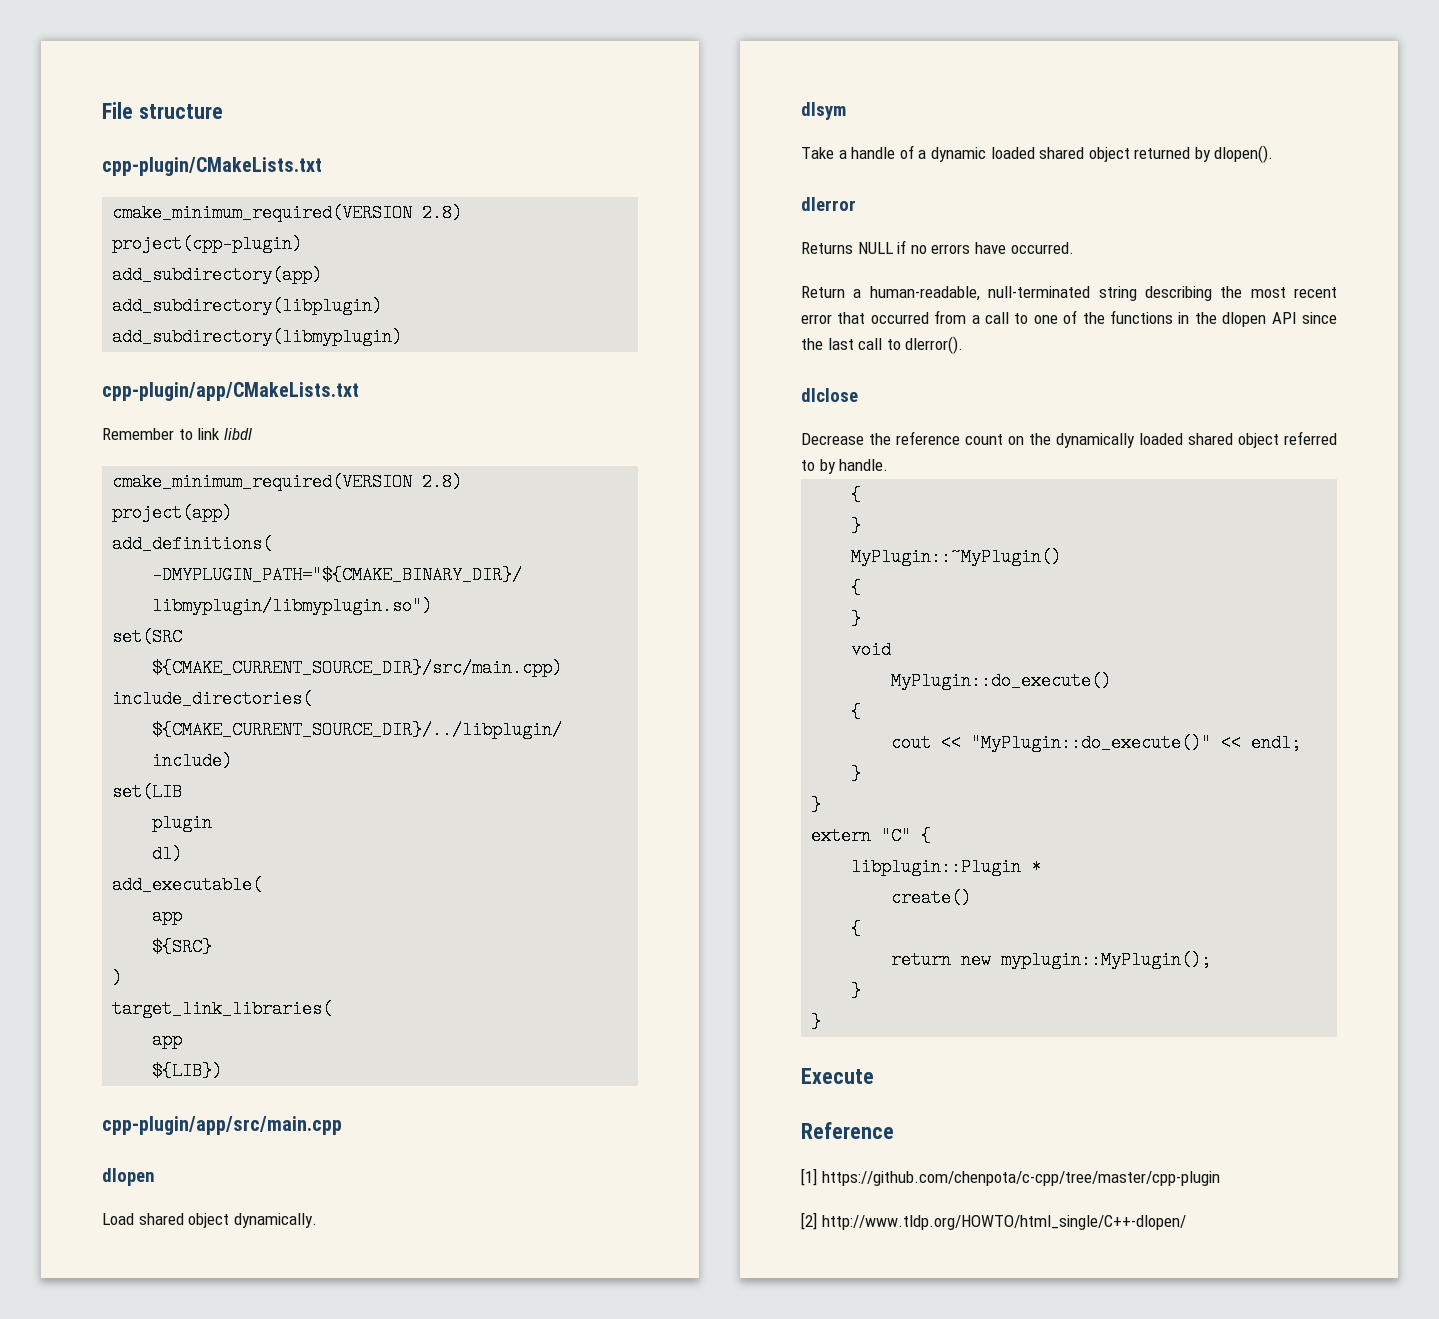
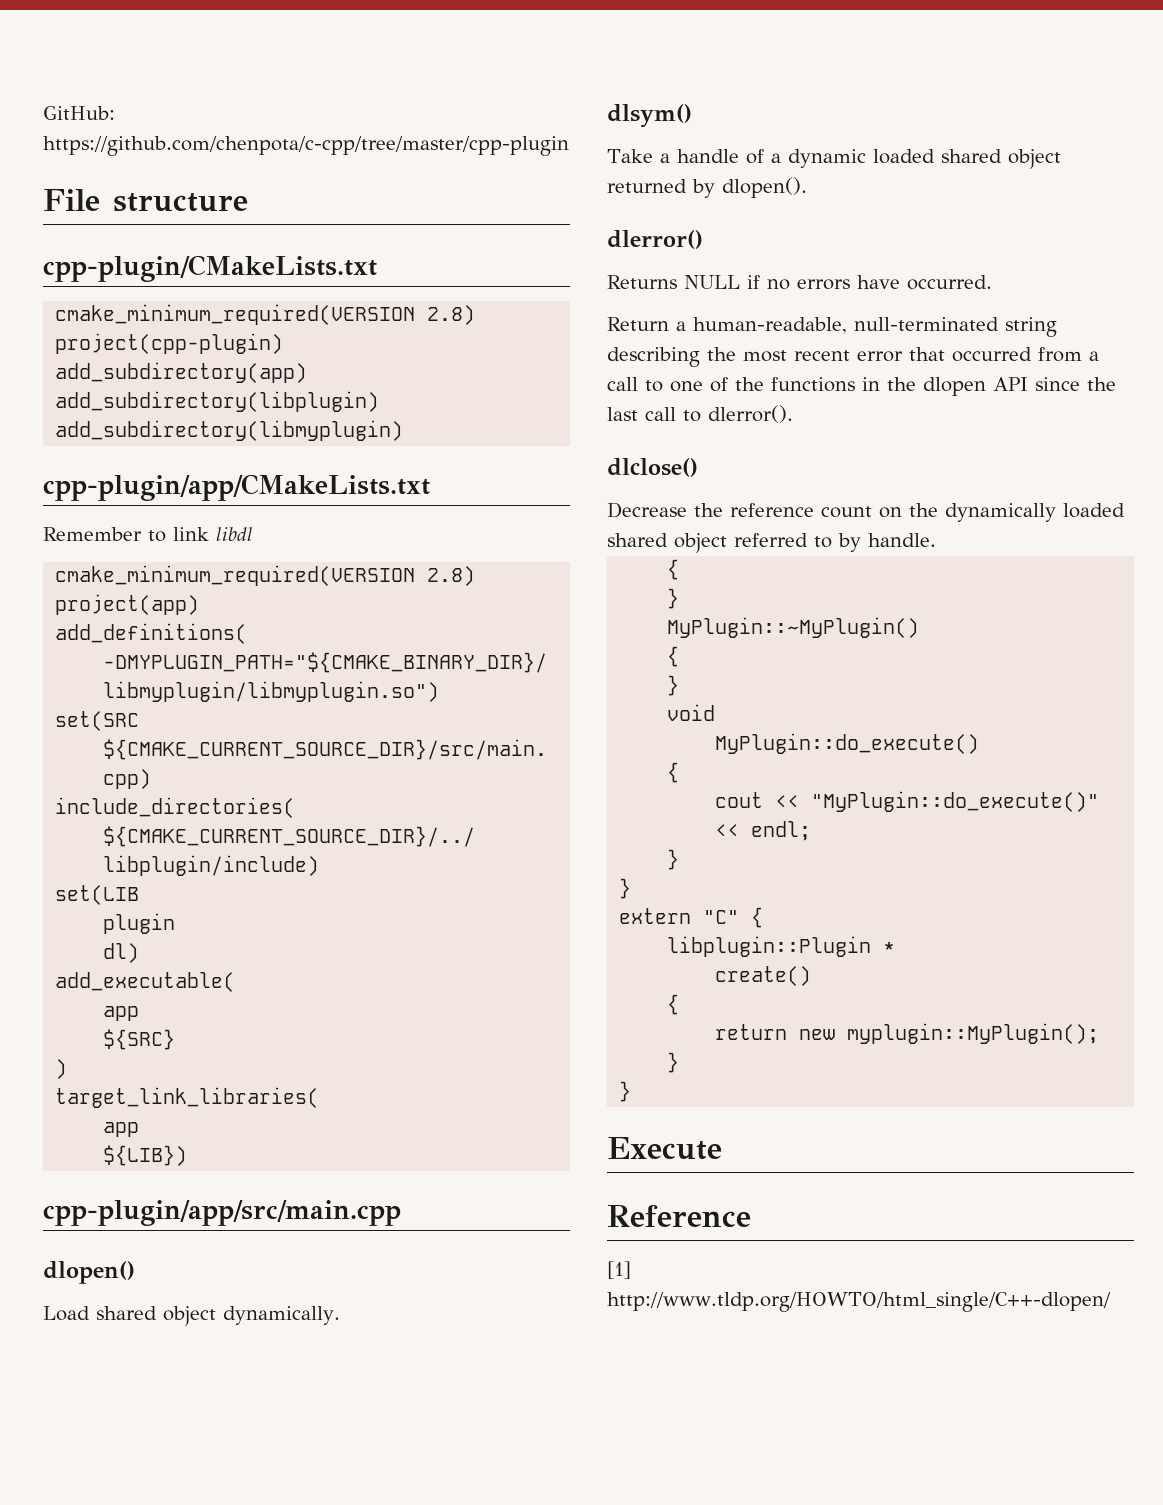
+ GitHub: https://github.com/chenpota/c-cpp/tree/master/cpp-plugin
  cpp-plugin/app/src/main.cpp
- dlopen
+ dlopen()
- dlsym
+ dlsym()
- dlerror
+ dlerror()
- dlclose
+ dlclose()
- [1] https://github.com/chenpota/c-cpp/tree/master/cpp-plugin
- [2] http://www.tldp.org/HOWTO/html_single/C++-dlopen/
+ [1] http://www.tldp.org/HOWTO/html_single/C++-dlopen/

